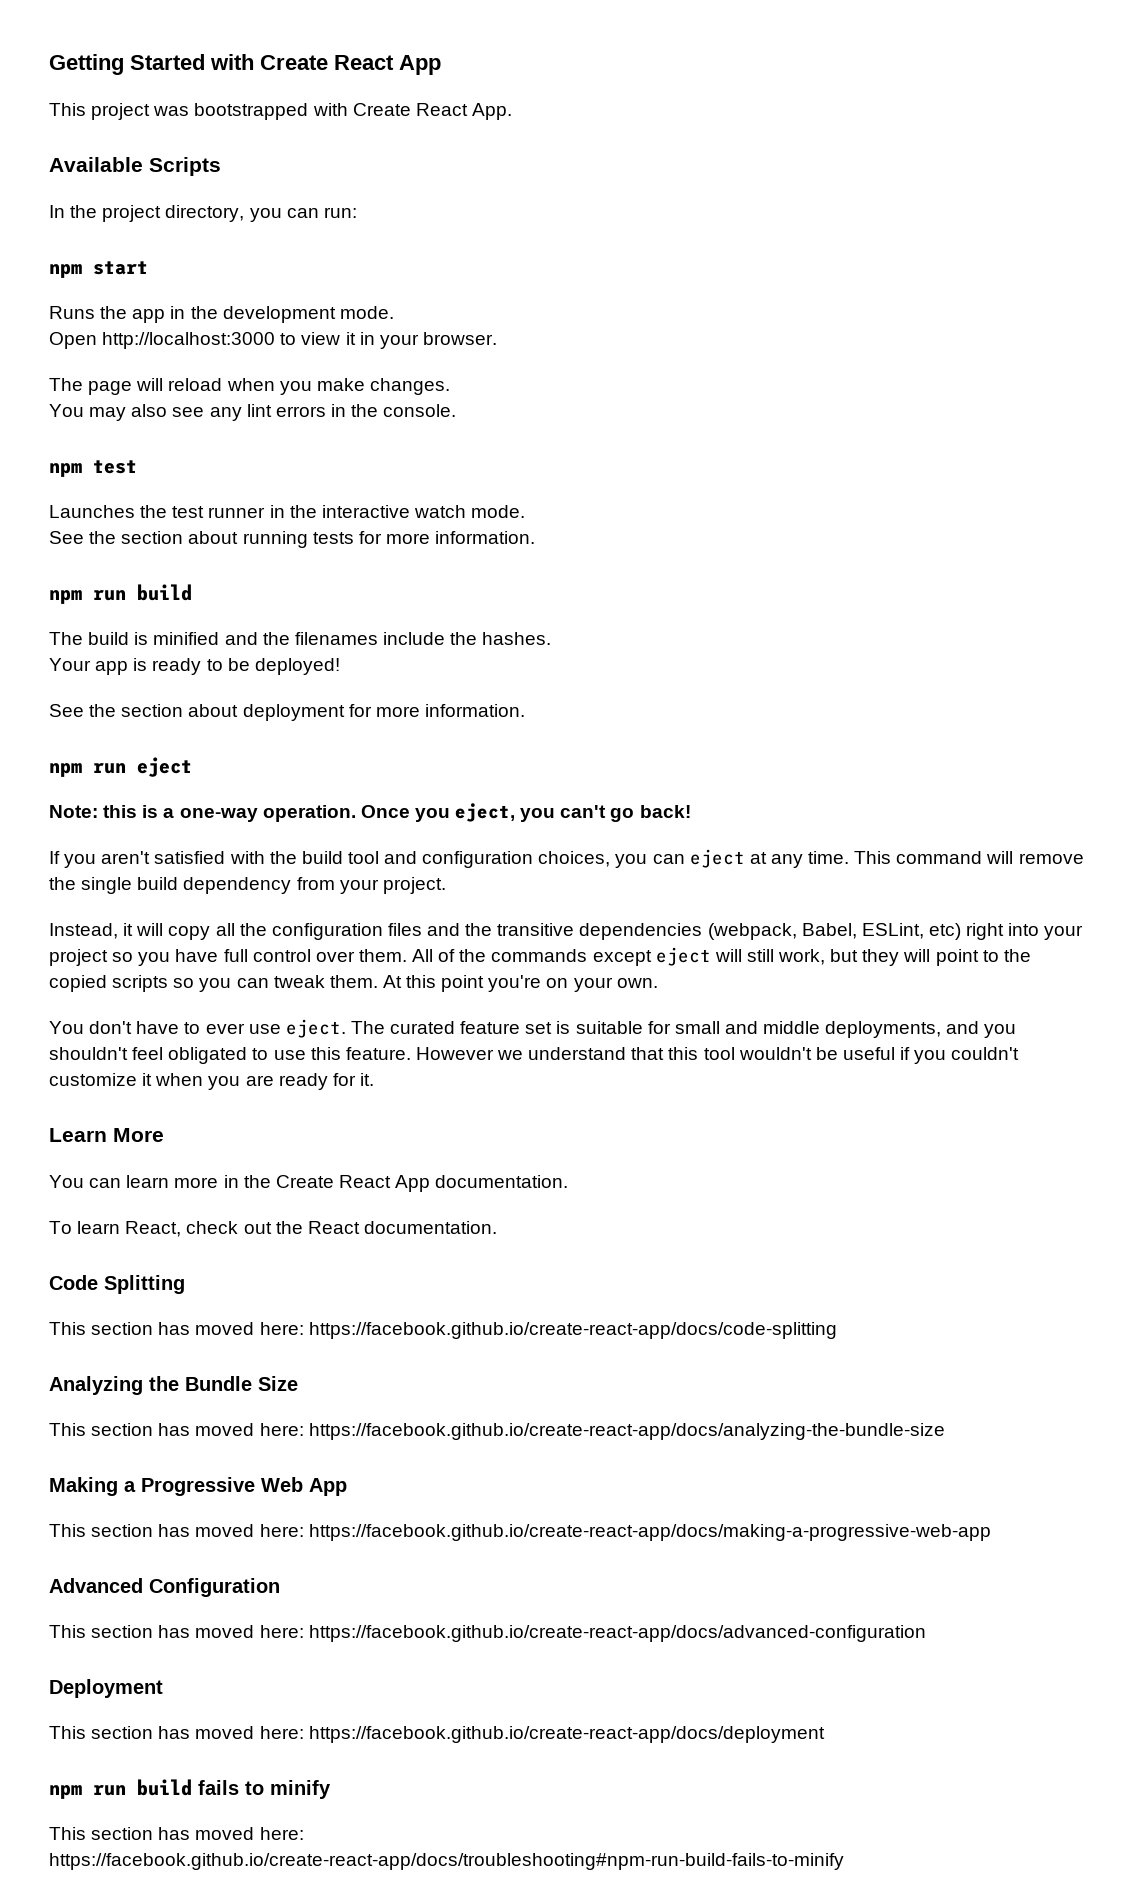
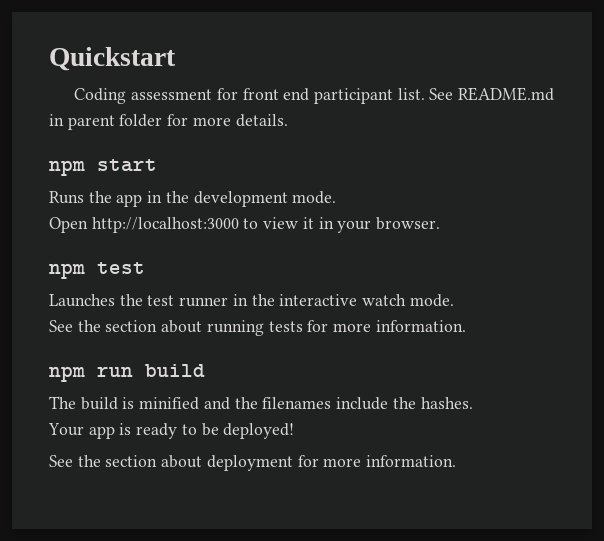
- Getting Started with Create React App
- This project was bootstrapped with Create React App.
- Available Scripts
- In the project directory, you can run:
+ Quickstart
+ Coding assessment for front end participant list. See README.md in parent folder for more details.
- The page will reload when you make changes.
- You may also see any lint errors in the console.
- npm run eject
- Note: this is a one-way operation. Once you eject, you can't go back!
- If you aren't satisfied with the build tool and configuration choices, you can eject at any time. This command will remove the single build dependency from your project.
- Instead, it will copy all the configuration files and the transitive dependencies (webpack, Babel, ESLint, etc) right into your project so you have full control over them. All of the commands except eject will still work, but they will point to the copied scripts so you can tweak them. At this point you're on your own.
- You don't have to ever use eject. The curated feature set is suitable for small and middle deployments, and you shouldn't feel obligated to use this feature. However we understand that this tool wouldn't be useful if you couldn't customize it when you are ready for it.
- Learn More
- You can learn more in the Create React App documentation.
- To learn React, check out the React documentation.
- Code Splitting
- This section has moved here: https://facebook.github.io/create-react-app/docs/code-splitting
- Analyzing the Bundle Size
- This section has moved here: https://facebook.github.io/create-react-app/docs/analyzing-the-bundle-size
- Making a Progressive Web App
- This section has moved here: https://facebook.github.io/create-react-app/docs/making-a-progressive-web-app
- Advanced Configuration
- This section has moved here: https://facebook.github.io/create-react-app/docs/advanced-configuration
- Deployment
- This section has moved here: https://facebook.github.io/create-react-app/docs/deployment
- npm run build fails to minify
- This section has moved here: https://facebook.github.io/create-react-app/docs/troubleshooting#npm-run-build-fails-to-minify

